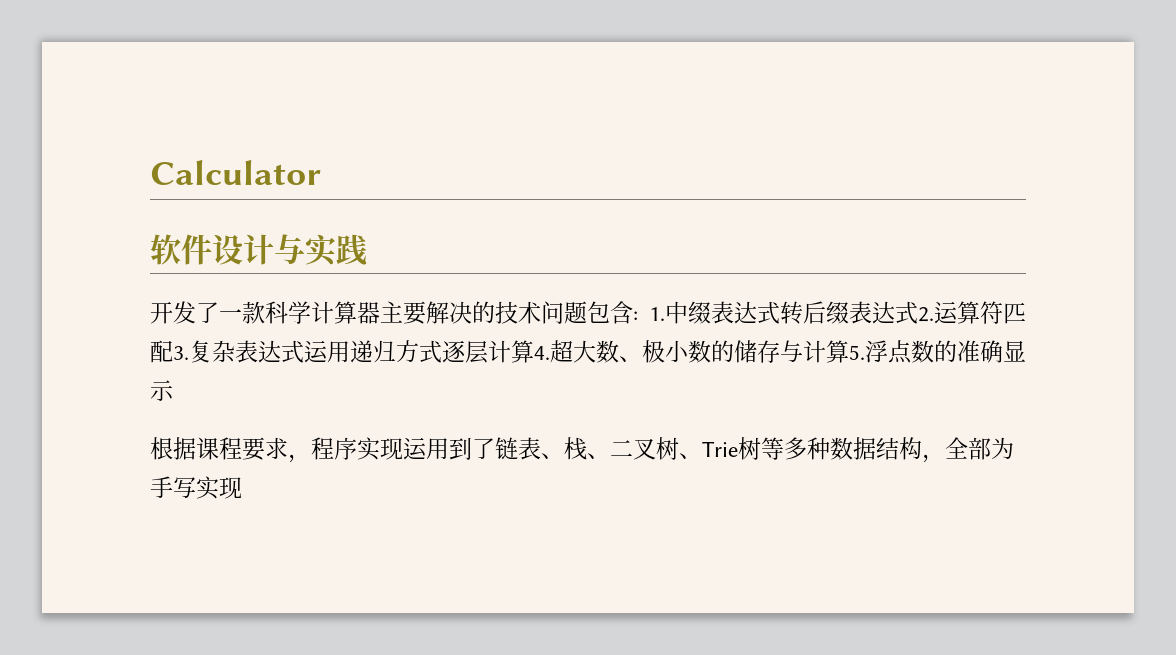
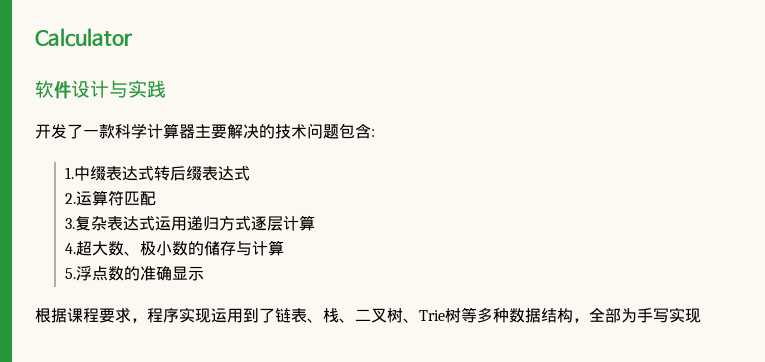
- 开发了一款科学计算器主要解决的技术问题包含: 1.中缀表达式转后缀表达式2.运算符匹配3.复杂表达式运用递归方式逐层计算4.超大数、极小数的储存与计算5.浮点数的准确显示
+ 开发了一款科学计算器主要解决的技术问题包含:
+ 1.中缀表达式转后缀表达式
+ 2.运算符匹配
+ 3.复杂表达式运用递归方式逐层计算
+ 4.超大数、极小数的储存与计算
+ 5.浮点数的准确显示

